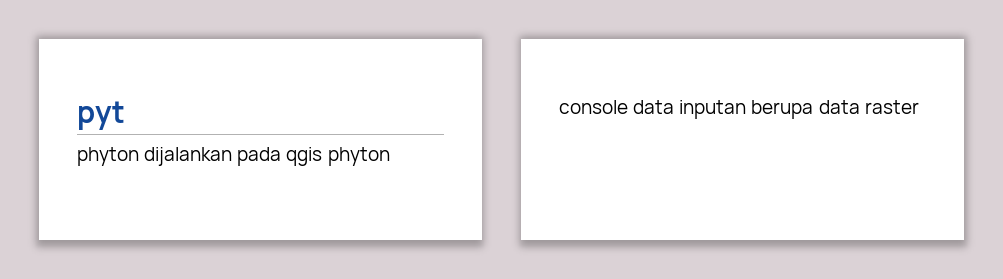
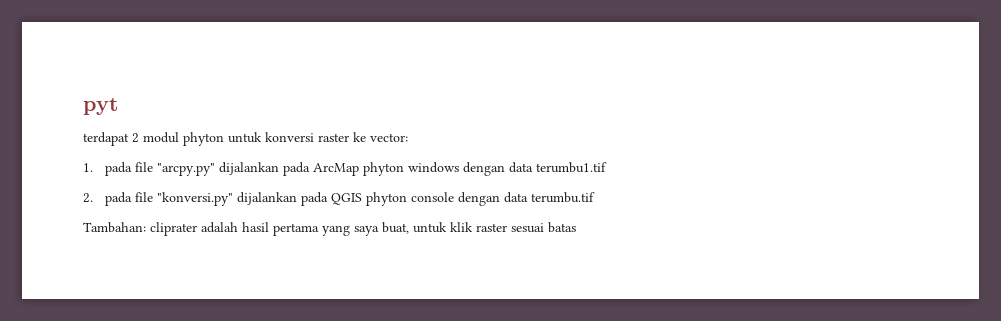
- phyton dijalankan pada qgis phyton console data inputan berupa data raster
+ terdapat 2 modul phyton untuk konversi raster ke vector:
+ 1. pada file "arcpy.py" dijalankan pada ArcMap phyton windows dengan data terumbu1.tif
+ 2. pada file "konversi.py" dijalankan pada QGIS phyton console dengan data terumbu.tif
+ Tambahan: cliprater adalah hasil pertama yang saya buat, untuk klik raster sesuai batas

